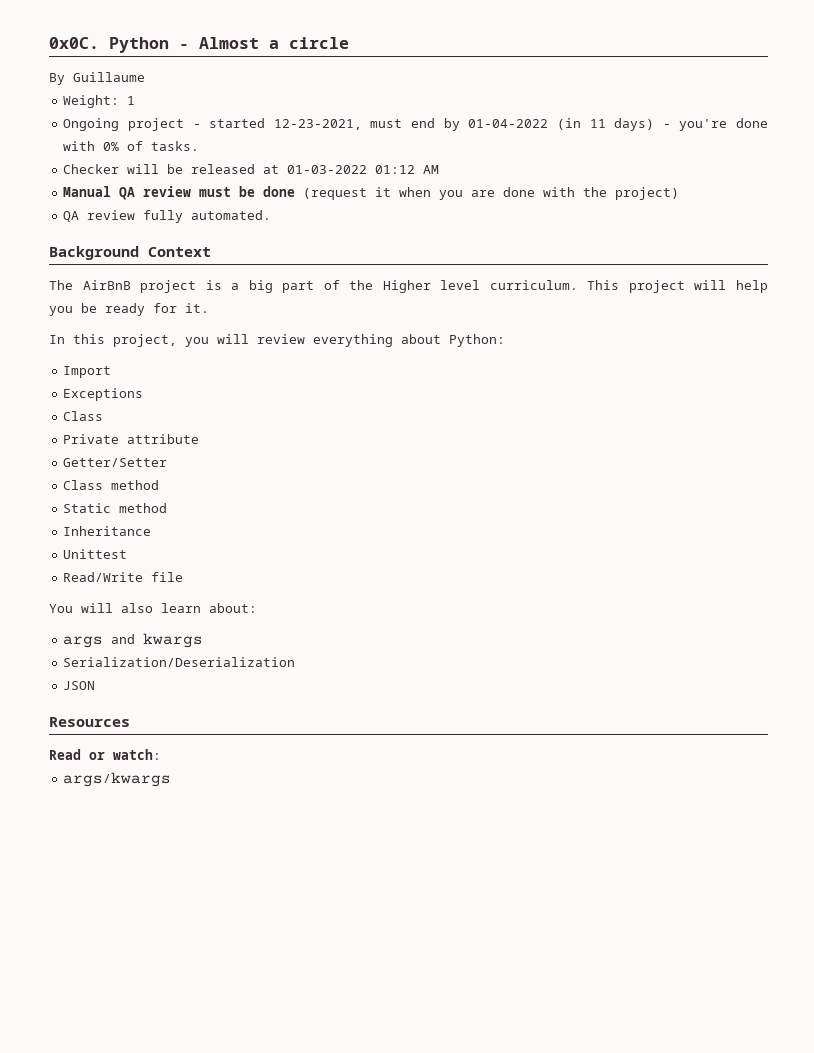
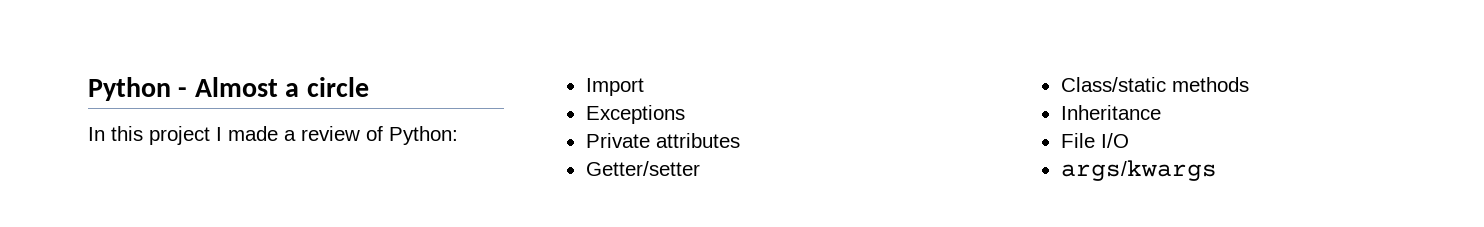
- 0x0C.
- By Guillaume
- Weight: 1
- Ongoing project - started 12-23-2021, must end by 01-04-2022 (in 11 days) - you're done with 0% of tasks.
- Checker will be released at 01-03-2022 01:12 AM
- Manual QA review must be done (request it when you are done with the project)
- QA review fully automated.
- Background Context
- The AirBnB project is a big part of the Higher level curriculum. This project will help you be ready for it.
- In this project, you will review everything about Python:
+ In this project I made a review of Python:
  Import
  Exceptions
- Class
- Private attribute
- Getter/Setter
- Class method
- Static method
+ Private attributes
+ Getter/setter
+ Class/static methods
  Inheritance
- Unittest
- Read/Write file
- You will also learn about:
- args and kwargs
- Serialization/Deserialization
- JSON
- Resources
- Read or watch:
+ File I/O

